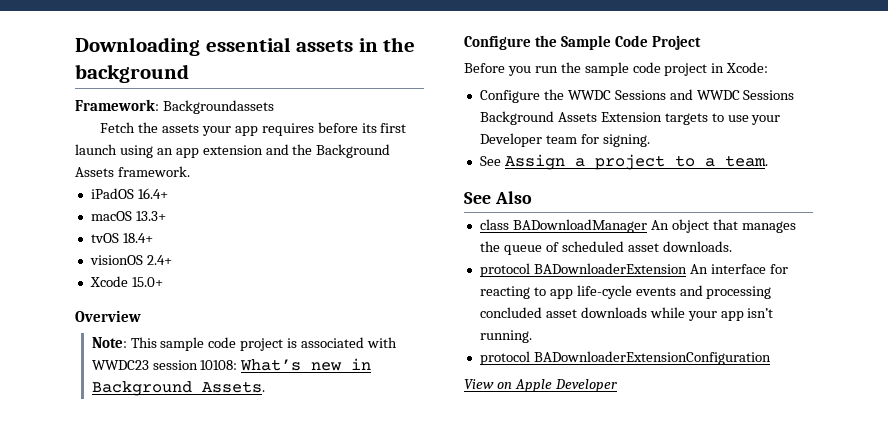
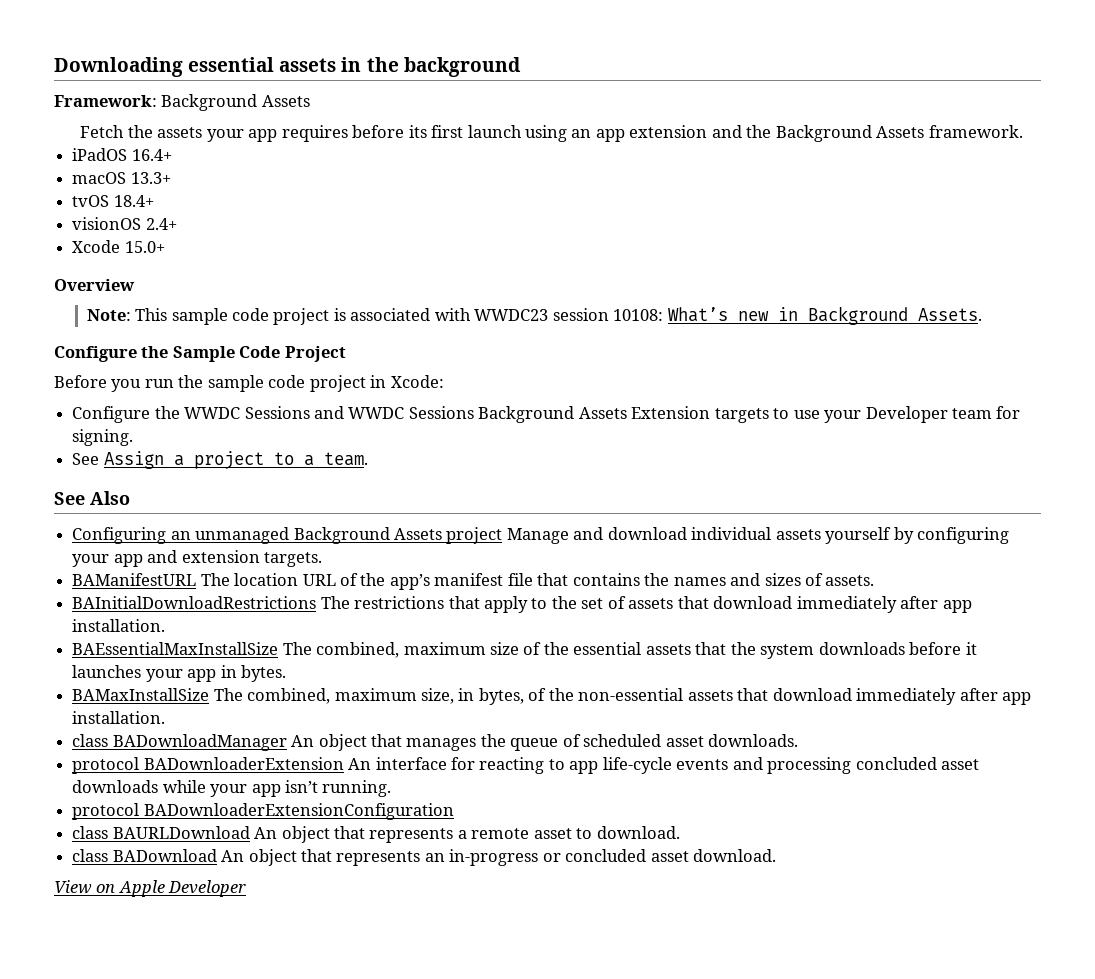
- Framework: Backgroundassets
+ Framework: Background Assets
+ Configuring an unmanaged Background Assets project Manage and download individual assets yourself by configuring your app and extension targets.
+ BAManifestURL The location URL of the app’s manifest file that contains the names and sizes of assets.
+ BAInitialDownloadRestrictions The restrictions that apply to the set of assets that download immediately after app installation.
+ BAEssentialMaxInstallSize The combined, maximum size of the essential assets that the system downloads before it launches your app in bytes.
+ BAMaxInstallSize The combined, maximum size, in bytes, of the non-essential assets that download immediately after app installation.
+ class BAURLDownload An object that represents a remote asset to download.
+ class BADownload An object that represents an in-progress or concluded asset download.

